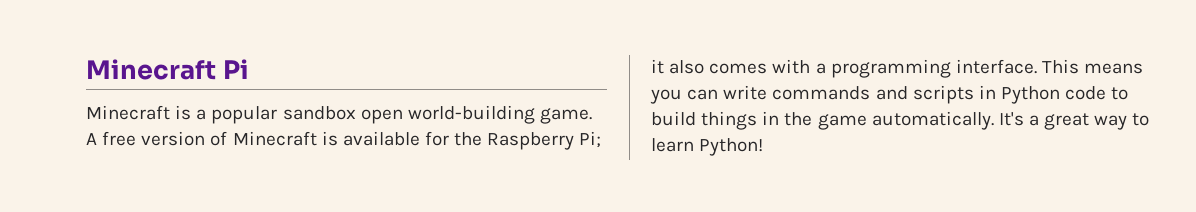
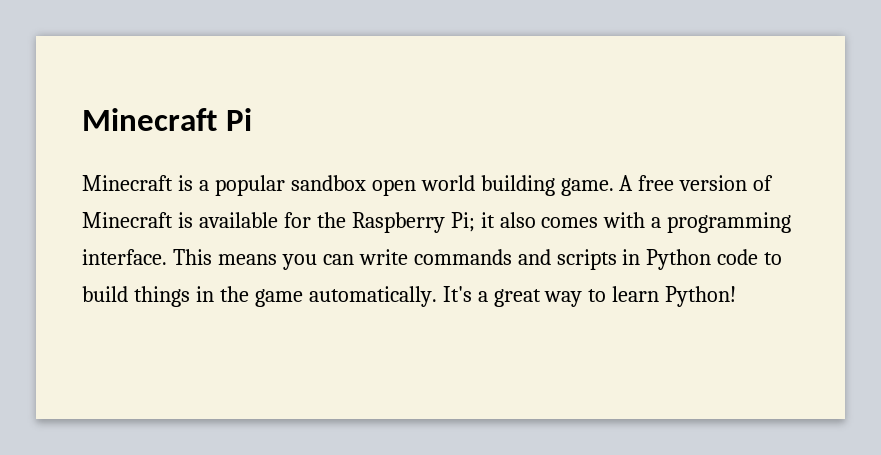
- Minecraft is a popular sandbox open world-building game.
+ Minecraft is a popular sandbox open world building game.

